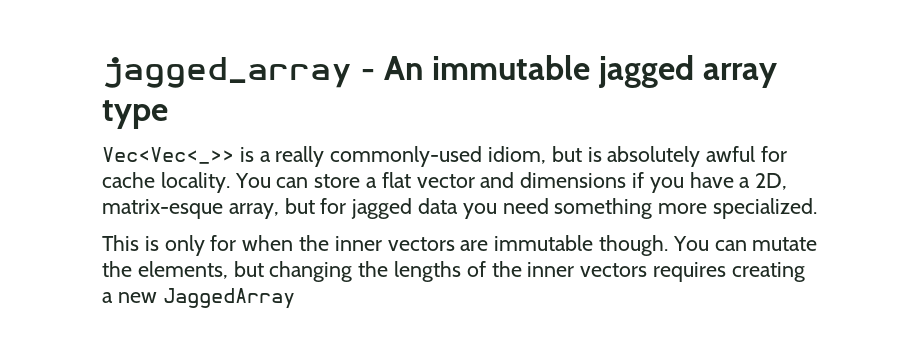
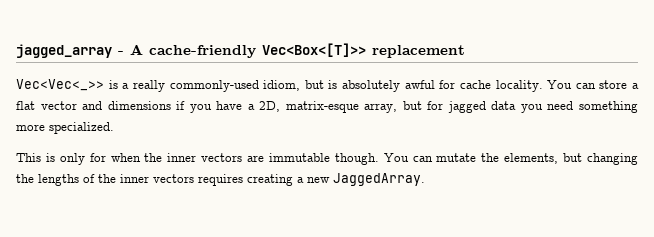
- jagged_array - An immutable jagged array type
+ jagged_array - A cache-friendly Vec<Box<[T]>> replacement
- You can mutate the elements, but changing the lengths of the inner vectors requires creating a new JaggedArray
+ You can mutate the elements, but changing the lengths of the inner vectors requires creating a new JaggedArray.

